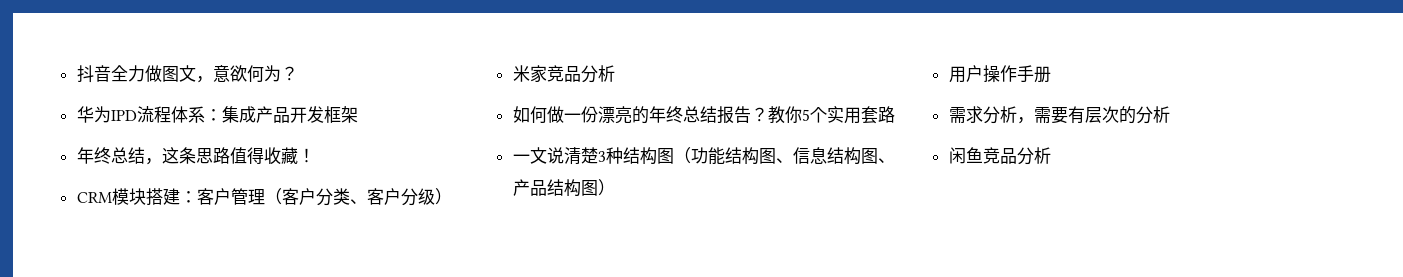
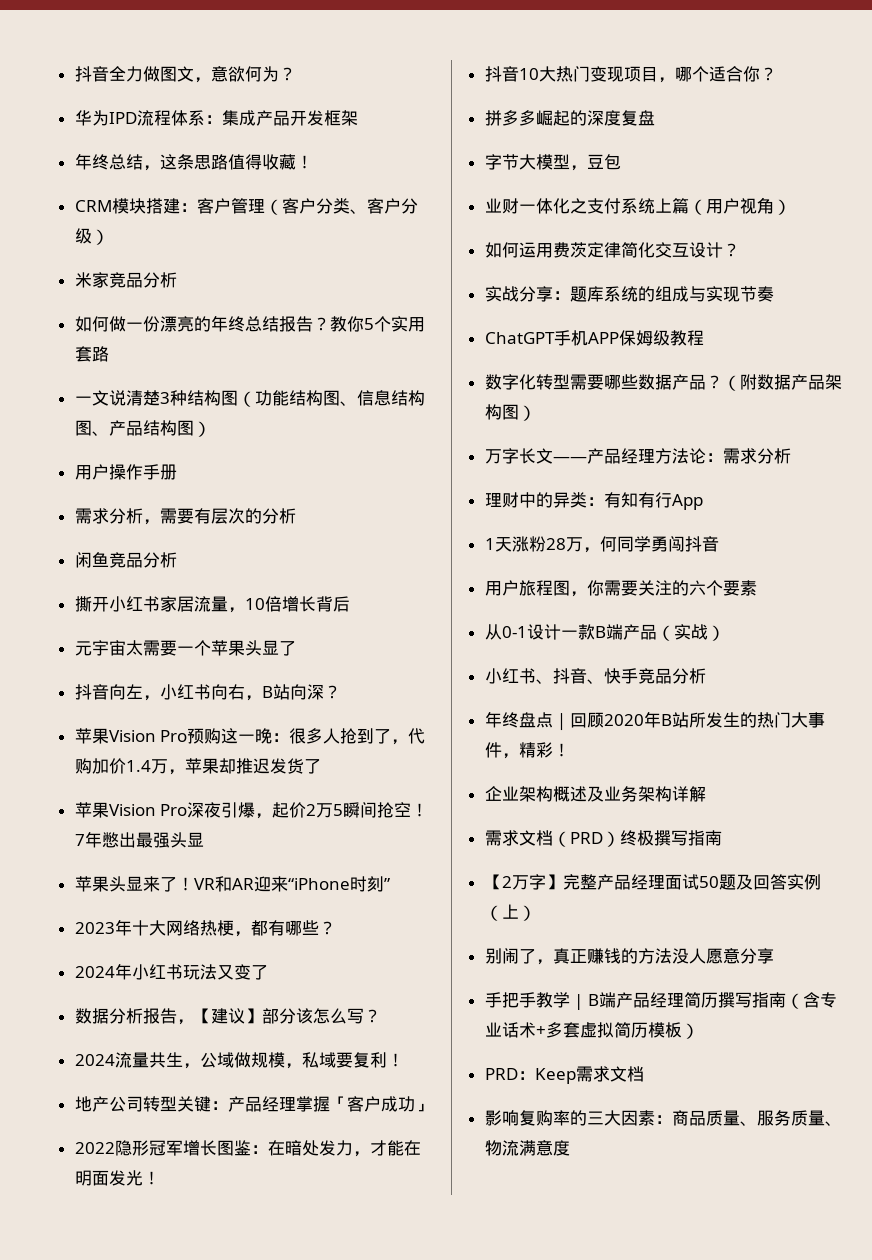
+ 撕开小红书家居流量，10倍增长背后
+ 元宇宙太需要一个苹果头显了
+ 抖音向左，小红书向右，B站向深？
+ 苹果Vision Pro预购这一晚：很多人抢到了，代购加价1.4万，苹果却推迟发货了
+ 苹果Vision Pro深夜引爆，起价2万5瞬间抢空！7年憋出最强头显
+ 苹果头显来了！VR和AR迎来“iPhone时刻”
+ 2023年十大网络热梗，都有哪些？
+ 2024年小红书玩法又变了
+ 数据分析报告，【建议】部分该怎么写？
+ 2024流量共生，公域做规模，私域要复利！
+ 地产公司转型关键：产品经理掌握「客户成功」
+ 2022隐形冠军增长图鉴：在暗处发力，才能在明面发光！
+ 抖音10大热门变现项目，哪个适合你？
+ 拼多多崛起的深度复盘
+ 字节大模型，豆包
+ 业财一体化之支付系统上篇（用户视角）
+ 如何运用费茨定律简化交互设计？
+ 实战分享：题库系统的组成与实现节奏
+ ChatGPT手机APP保姆级教程
+ 数字化转型需要哪些数据产品？（附数据产品架构图）
+ 万字长文——产品经理方法论：需求分析
+ 理财中的异类：有知有行App
+ 1天涨粉28万，何同学勇闯抖音
+ 用户旅程图，你需要关注的六个要素
+ 从0-1设计一款B端产品（实战）
+ 小红书、抖音、快手竞品分析
+ 年终盘点｜回顾2020年B站所发生的热门大事件，精彩！
+ 企业架构概述及业务架构详解
+ 需求文档（PRD）终极撰写指南
+ 【2万字】完整产品经理面试50题及回答实例（上）
+ 别闹了，真正赚钱的方法没人愿意分享
+ 手把手教学 | B端产品经理简历撰写指南（含专业话术+多套虚拟简历模板）
+ PRD：Keep需求文档
+ 影响复购率的三大因素：商品质量、服务质量、物流满意度

